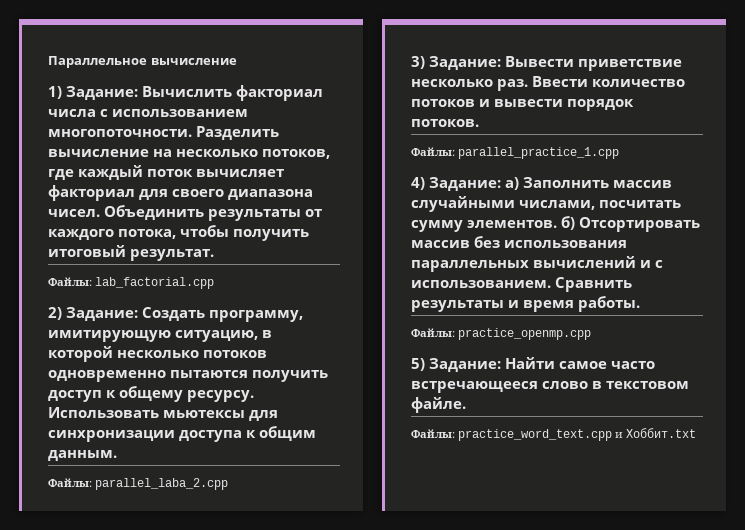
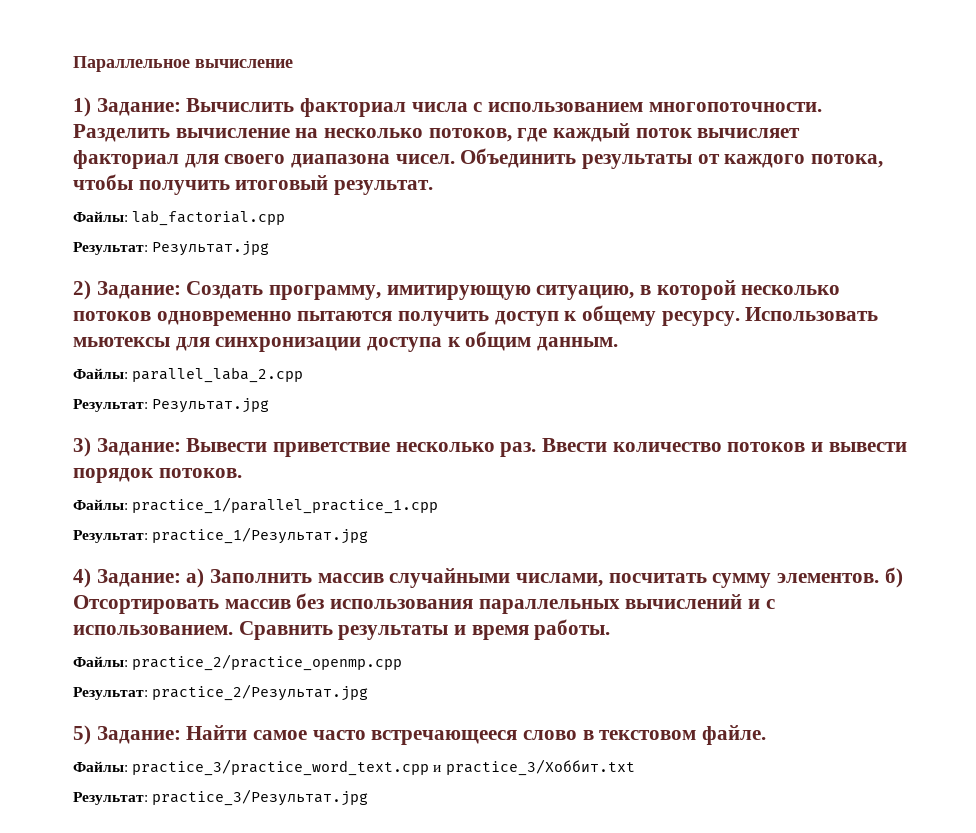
  Файлы: lab_factorial.cpp
+ Результат: Результат.jpg
  Файлы: parallel_laba_2.cpp
+ Результат: Результат.jpg
- Файлы: parallel_practice_1.cpp
+ Файлы: practice_1/parallel_practice_1.cpp
+ Результат: practice_1/Результат.jpg
- Файлы: practice_openmp.cpp
+ Файлы: practice_2/practice_openmp.cpp
+ Результат: practice_2/Результат.jpg
- Файлы: practice_word_text.cpp и Хоббит.txt
+ Файлы: practice_3/practice_word_text.cpp и practice_3/Хоббит.txt
+ Результат: practice_3/Результат.jpg

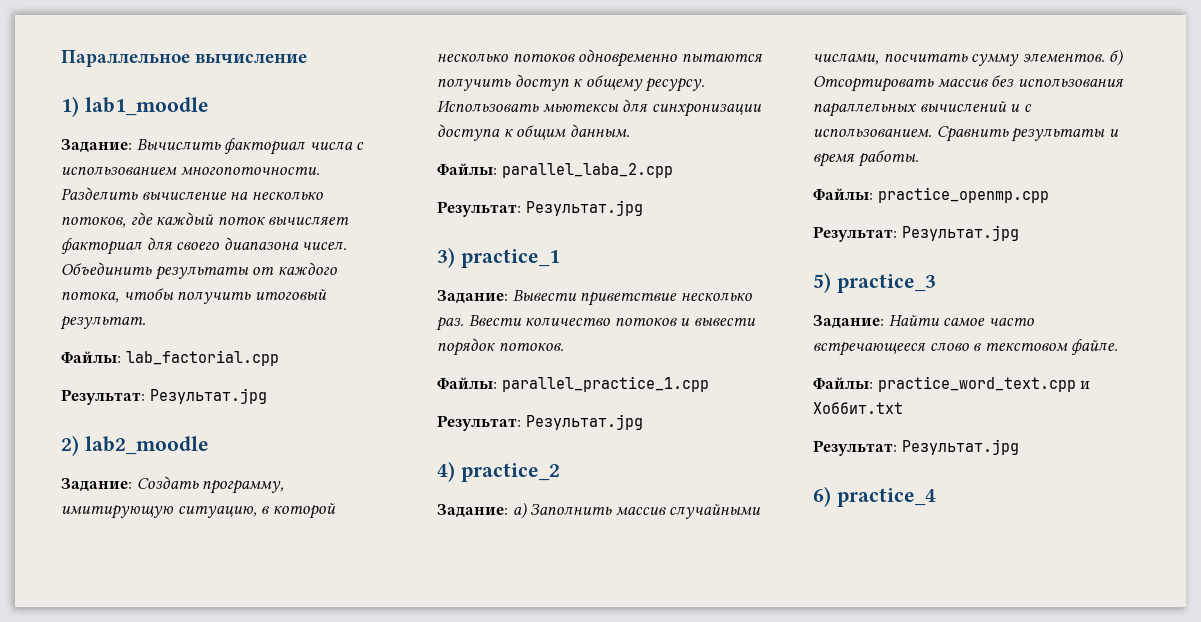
- 1) Задание: Вычислить факториал числа с использованием многопоточности.
+ 1) lab1_moodle
+ Задание: Вычислить факториал числа с использованием многопоточности.
- 2) Задание: Создать программу, имитирующую ситуацию, в которой несколько потоков одновременно пытаются получить доступ к общему ресурсу.
+ 2) lab2_moodle
+ Задание: Создать программу, имитирующую ситуацию, в которой несколько потоков одновременно пытаются получить доступ к общему ресурсу.
- 3) Задание: Вывести приветствие несколько раз.
+ 3) practice_1
+ Задание: Вывести приветствие несколько раз.
- Файлы: practice_1/parallel_practice_1.cpp
- Результат: practice_1/Результат.jpg
+ Файлы: parallel_practice_1.cpp
+ Результат: Результат.jpg
- 4) Задание: а) Заполнить массив случайными числами, посчитать сумму элементов. б) Отсортировать массив без использования параллельных вычислений и с использованием.
+ 4) practice_2
+ Задание: а) Заполнить массив случайными числами, посчитать сумму элементов. б) Отсортировать массив без использования параллельных вычислений и с использованием.
- Файлы: practice_2/practice_openmp.cpp
- Результат: practice_2/Результат.jpg
+ Файлы: practice_openmp.cpp
+ Результат: Результат.jpg
- 5) Задание: Найти самое часто встречающееся слово в текстовом файле.
+ 5) practice_3
+ Задание: Найти самое часто встречающееся слово в текстовом файле.
- Файлы: practice_3/practice_word_text.cpp и practice_3/Хоббит.txt
- Результат: practice_3/Результат.jpg
+ Файлы: practice_word_text.cpp и Хоббит.txt
+ Результат: Результат.jpg
+ 6) practice_4

